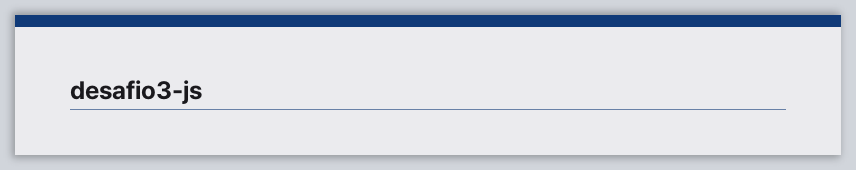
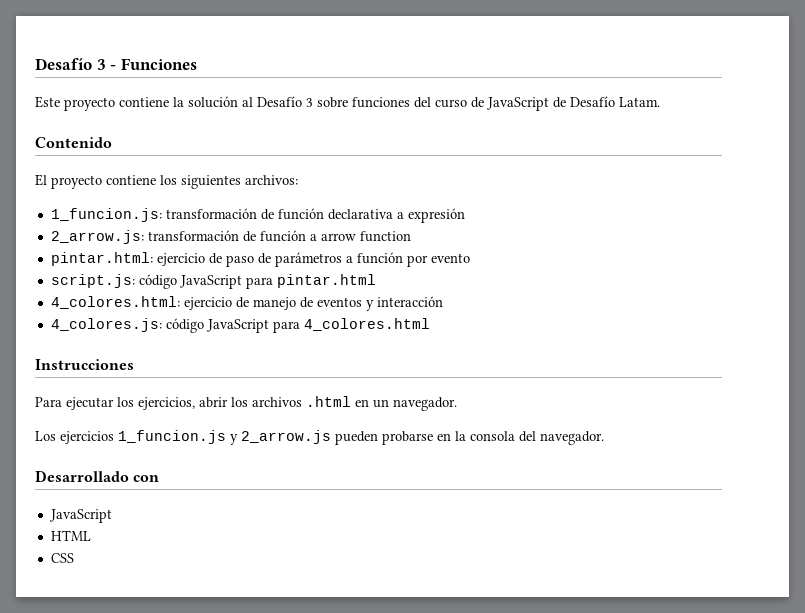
- desafio3-js
+ Desafío 3 - Funciones
+ Este proyecto contiene la solución al Desafío 3 sobre funciones del curso de JavaScript de Desafío Latam.
+ Contenido
+ El proyecto contiene los siguientes archivos:
+ 1_funcion.js: transformación de función declarativa a expresión
+ 2_arrow.js: transformación de función a arrow function
+ pintar.html: ejercicio de paso de parámetros a función por evento
+ script.js: código JavaScript para pintar.html
+ 4_colores.html: ejercicio de manejo de eventos y interacción
+ 4_colores.js: código JavaScript para 4_colores.html
+ Instrucciones
+ Para ejecutar los ejercicios, abrir los archivos .html en un navegador.
+ Los ejercicios 1_funcion.js y 2_arrow.js pueden probarse en la consola del navegador.
+ Desarrollado con
+ JavaScript
+ HTML
+ CSS

